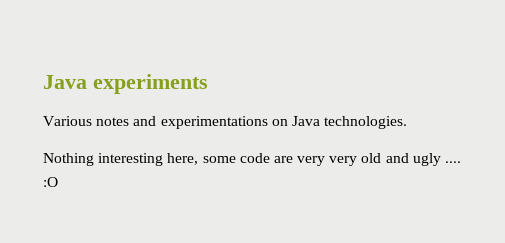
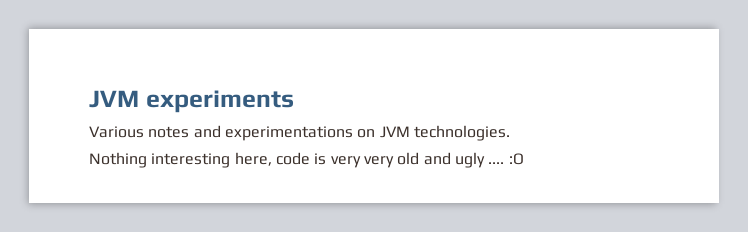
- Java experiments
+ JVM experiments
- Various notes and experimentations on Java technologies.
+ Various notes and experimentations on JVM technologies.
- Nothing interesting here, some code are very very old and ugly .... :O
+ Nothing interesting here, code is very very old and ugly .... :O

